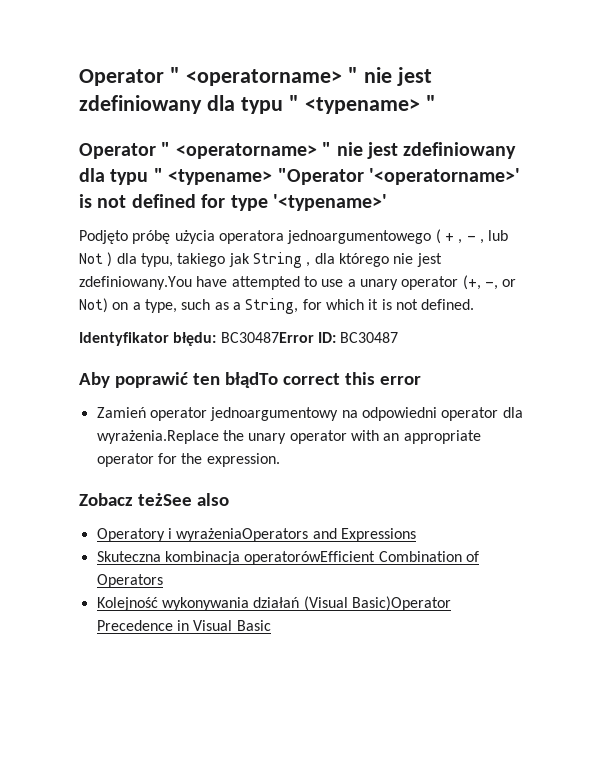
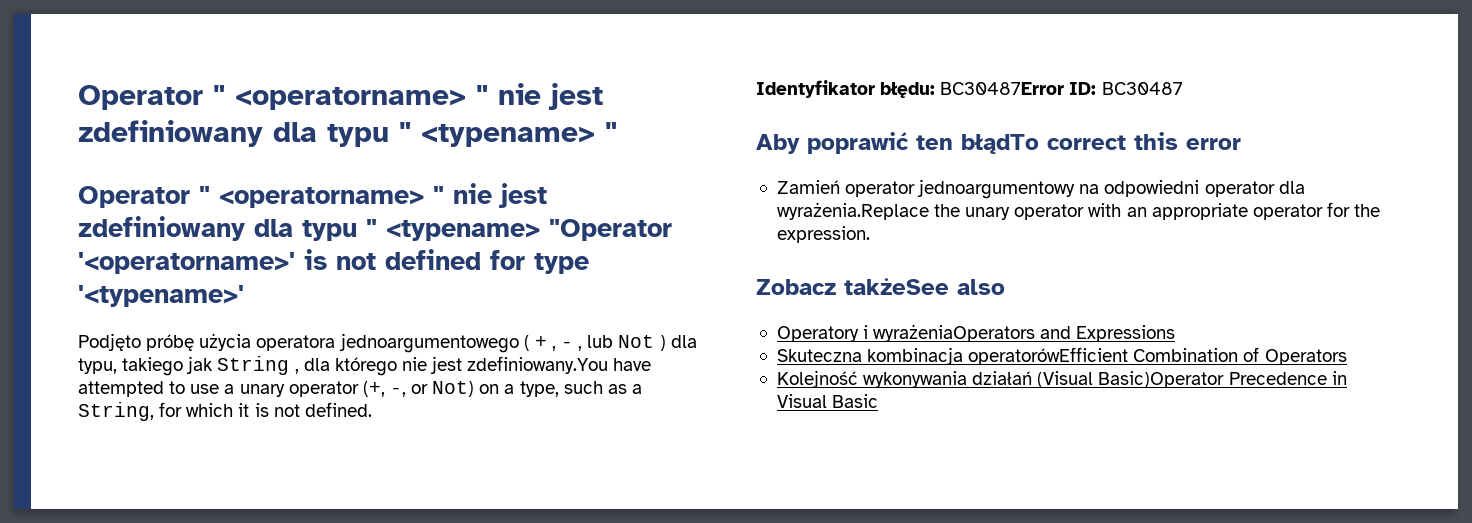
- Zobacz teżSee also
+ Zobacz takżeSee also

